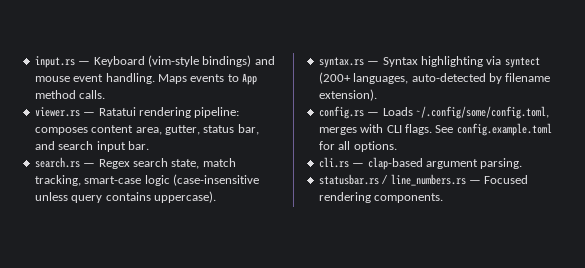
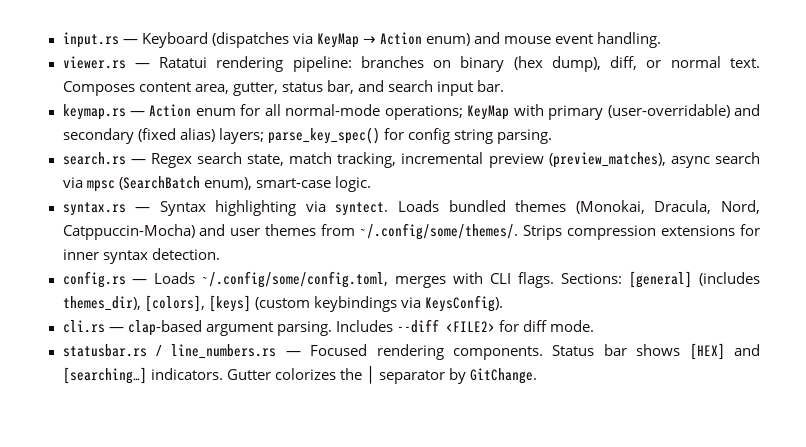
- input.rs — Keyboard (vim-style bindings) and mouse event handling. Maps events to App method calls.
+ input.rs — Keyboard (dispatches via KeyMap → Action enum) and mouse event handling.
- viewer.rs — Ratatui rendering pipeline: composes content area, gutter, status bar, and search input bar.
+ viewer.rs — Ratatui rendering pipeline: branches on binary (hex dump), diff, or normal text. Composes content area, gutter, status bar, and search input bar.
+ keymap.rs — Action enum for all normal-mode operations; KeyMap with primary (user-overridable) and secondary (fixed alias) layers; parse_key_spec() for config string parsing.
- search.rs — Regex search state, match tracking, smart-case logic (case-insensitive unless query contains uppercase).
+ search.rs — Regex search state, match tracking, incremental preview (preview_matches), async search via mpsc (SearchBatch enum), smart-case logic.
- syntax.rs — Syntax highlighting via syntect (200+ languages, auto-detected by filename extension).
+ syntax.rs — Syntax highlighting via syntect. Loads bundled themes (Monokai, Dracula, Nord, Catppuccin-Mocha) and user themes from ~/.config/some/themes/. Strips compression extensions for inner syntax detection.
- See config.example.toml for all options.
+ Sections: [general] (includes themes_dir), [colors], [keys] (custom keybindings via KeysConfig).
+ Includes --diff <FILE2> for diff mode.
+ Status bar shows [HEX] and [searching…] indicators. Gutter colorizes the │ separator by GitChange.

